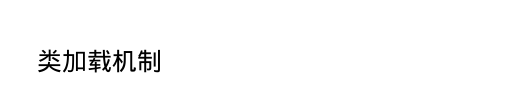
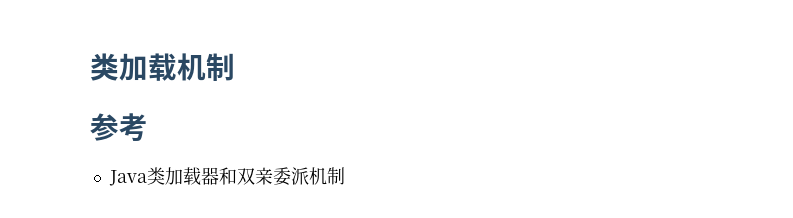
+ 参考
+ Java类加载器和双亲委派机制

